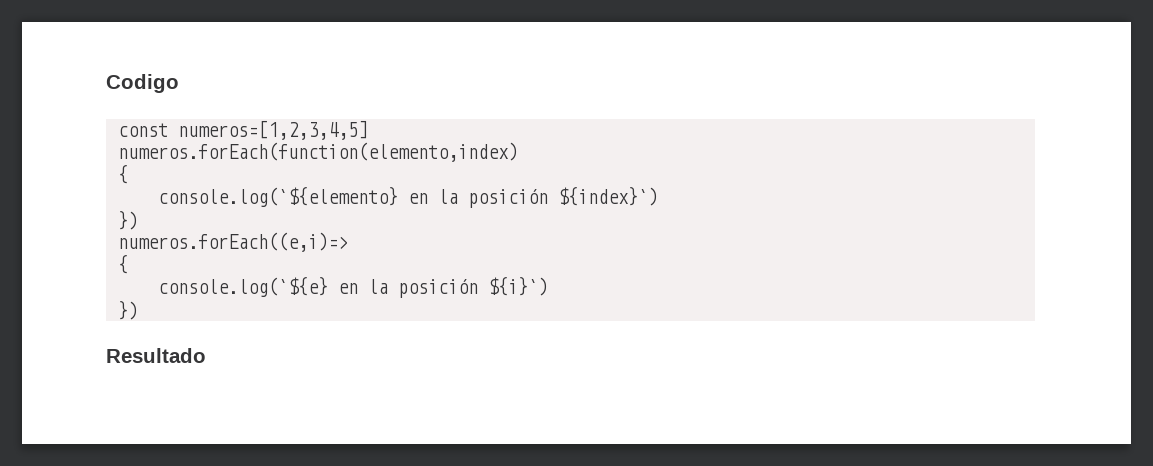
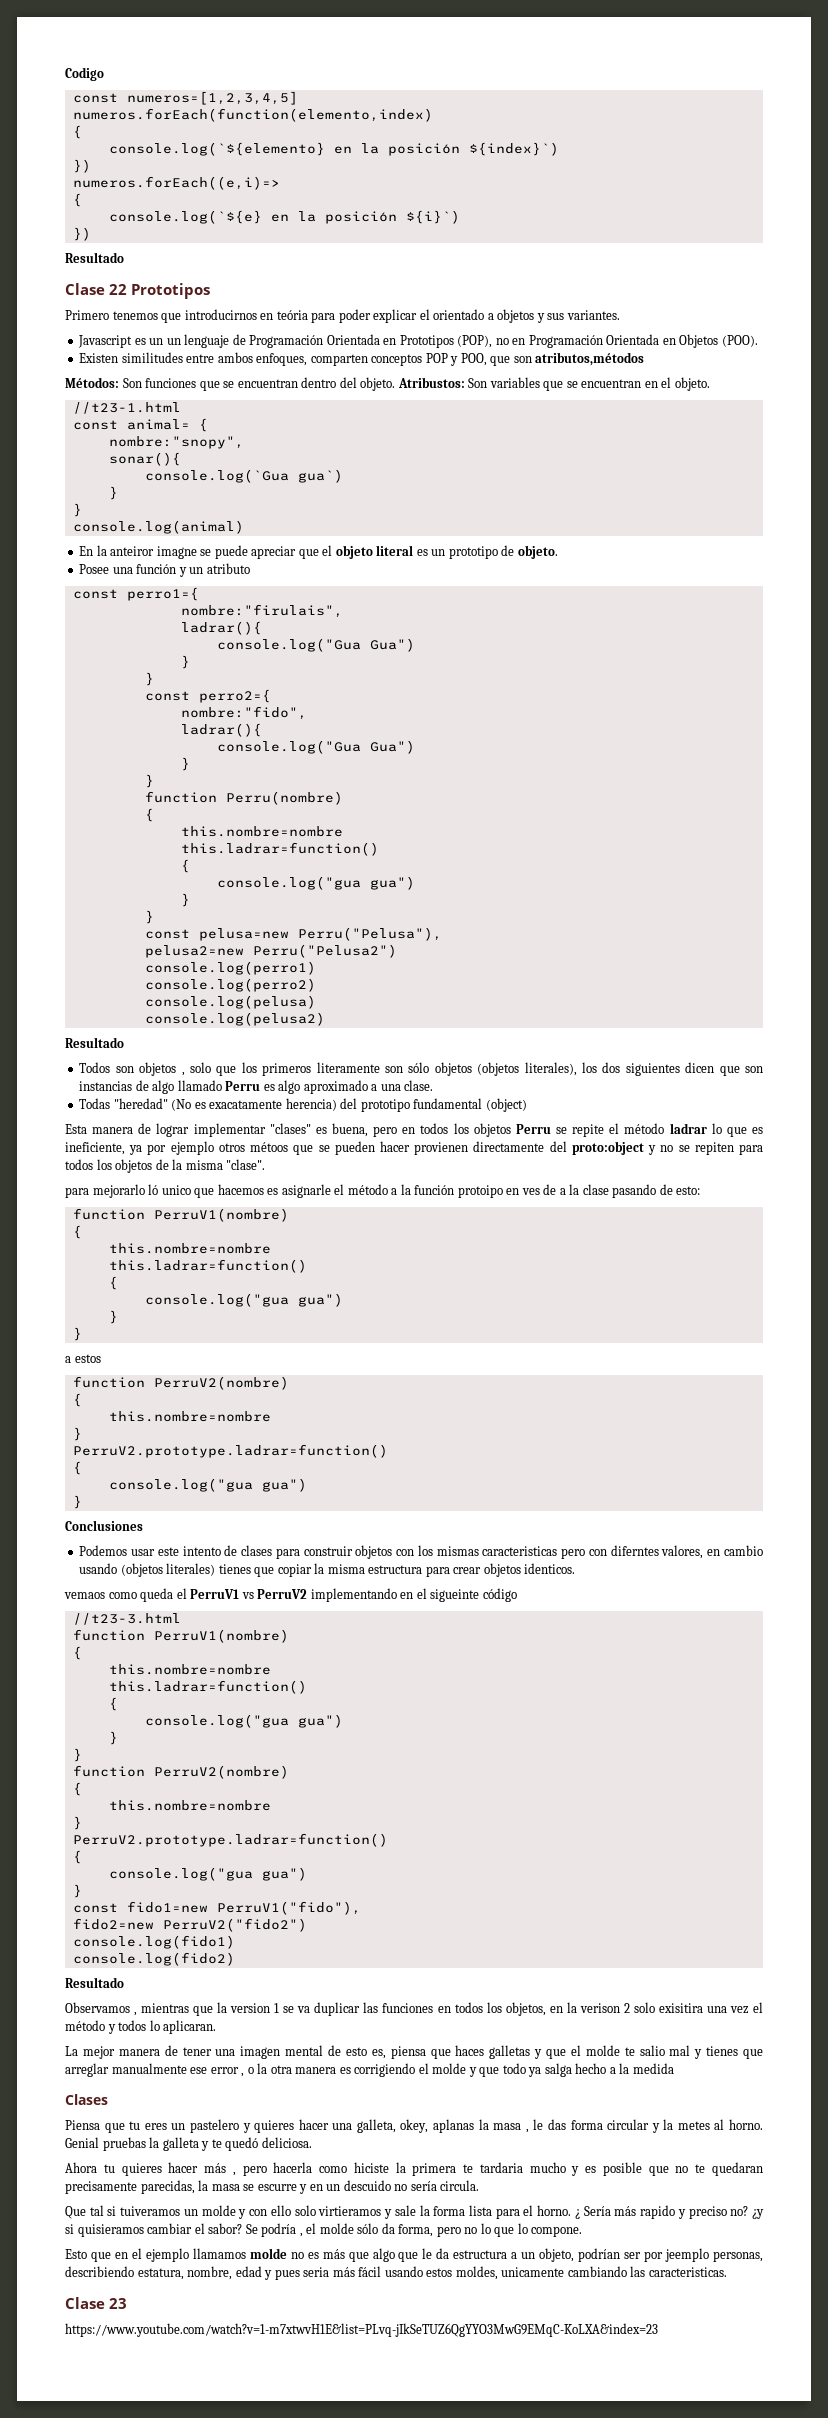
+ Clase 22 Prototipos
+ Primero tenemos que introducirnos en teória para poder explicar el orientado a objetos y sus variantes.
+ Javascript es un un lenguaje de Programación Orientada en Prototipos (POP), no en Programación Orientada en Objetos (POO).
+ Existen similitudes entre ambos enfoques, comparten conceptos POP y POO, que son atributos,métodos
+ Métodos: Son funciones que se encuentran dentro del objeto. Atribustos: Son variables que se encuentran en el objeto.
+ //t23-1.html
+ const animal= {
+ nombre:"snopy",
+ sonar(){
+ console.log(`Gua gua`)
+ }
+ }
+ console.log(animal)
+ En la anteiror imagne se puede apreciar que el objeto literal es un prototipo de objeto.
+ Posee una función y un atributo
+ const perro1={
+ nombre:"firulais",
+ ladrar(){
+ console.log("Gua Gua")
+ }
+ }
+ const perro2={
+ nombre:"fido",
+ ladrar(){
+ console.log("Gua Gua")
+ }
+ }
+ function Perru(nombre)
+ {
+ this.nombre=nombre
+ this.ladrar=function()
+ {
+ console.log("gua gua")
+ }
+ }
+ const pelusa=new Perru("Pelusa"),
+ pelusa2=new Perru("Pelusa2")
+ console.log(perro1)
+ console.log(perro2)
+ console.log(pelusa)
+ console.log(pelusa2)
+ Resultado
+ Todos son objetos , solo que los primeros literamente son sólo objetos (objetos literales), los dos siguientes dicen que son instancias de algo llamado Perru es algo aproximado a una clase.
+ Todas "heredad" (No es exacatamente herencia) del prototipo fundamental (object)
+ Esta manera de lograr implementar "clases" es buena, pero en todos los objetos Perru se repite el método ladrar lo que es ineficiente, ya por ejemplo otros métoos que se pueden hacer provienen directamente del proto:object y no se repiten para todos los objetos de la misma "clase".
+ para mejorarlo ló unico que hacemos es asignarle el método a la función protoipo en ves de a la clase pasando de esto:
+ function PerruV1(nombre)
+ {
+ this.nombre=nombre
+ this.ladrar=function()
+ {
+ console.log("gua gua")
+ }
+ }
+ a estos
+ function PerruV2(nombre)
+ {
+ this.nombre=nombre
+ }
+ PerruV2.prototype.ladrar=function()
+ {
+ console.log("gua gua")
+ }
+ Conclusiones
+ Podemos usar este intento de clases para construir objetos con los mismas caracteristicas pero con diferntes valores, en cambio usando (objetos literales) tienes que copiar la misma estructura para crear objetos identicos.
+ vemaos como queda el PerruV1 vs PerruV2 implementando en el sigueinte código
+ //t23-3.html
+ function PerruV1(nombre)
+ {
+ this.nombre=nombre
+ this.ladrar=function()
+ {
+ console.log("gua gua")
+ }
+ }
+ function PerruV2(nombre)
+ {
+ this.nombre=nombre
+ }
+ PerruV2.prototype.ladrar=function()
+ {
+ console.log("gua gua")
+ }
+ const fido1=new PerruV1("fido"),
+ fido2=new PerruV2("fido2")
+ console.log(fido1)
+ console.log(fido2)
+ Resultado
+ Observamos , mientras que la version 1 se va duplicar las funciones en todos los objetos, en la verison 2 solo exisitira una vez el método y todos lo aplicaran.
+ La mejor manera de tener una imagen mental de esto es, piensa que haces galletas y que el molde te salio mal y tienes que arreglar manualmente ese error , o la otra manera es corrigiendo el molde y que todo ya salga hecho a la medida
+ Clases
+ Piensa que tu eres un pastelero y quieres hacer una galleta, okey, aplanas la masa , le das forma circular y la metes al horno. Genial pruebas la galleta y te quedó deliciosa.
+ Ahora tu quieres hacer más , pero hacerla como hiciste la primera te tardaria mucho y es posible que no te quedaran precisamente parecidas, la masa se escurre y en un descuido no sería circula.
+ Que tal si tuiveramos un molde y con ello solo virtieramos y sale la forma lista para el horno. ¿ Sería más rapido y preciso no? ¿y si quisieramos cambiar el sabor? Se podría , el molde sólo da forma, pero no lo que lo compone.
+ Esto que en el ejemplo llamamos molde no es más que algo que le da estructura a un objeto, podrían ser por jeemplo personas, describiendo estatura, nombre, edad y pues seria más fácil usando estos moldes, unicamente cambiando las caracteristicas.
+ Clase 23
+ https://www.youtube.com/watch?v=1-m7xtwvH1E&list=PLvq-jIkSeTUZ6QgYYO3MwG9EMqC-KoLXA&index=23

